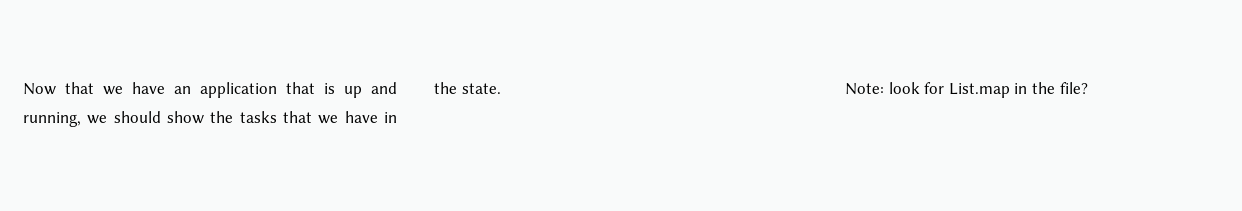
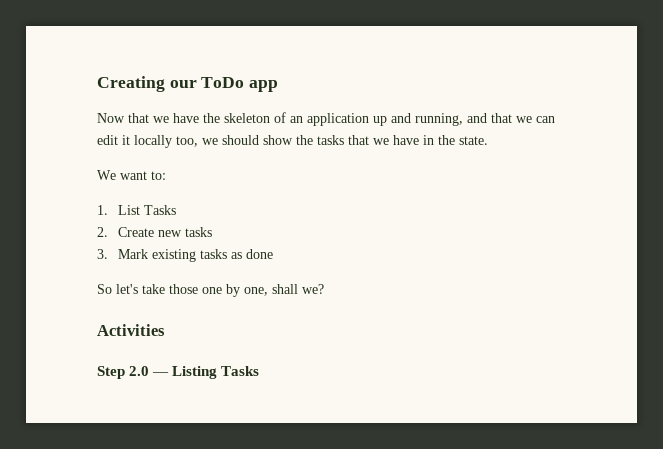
- Now that we have an application that is up and running, we should show the tasks that we have in the state.
+ Creating our ToDo app
+ Now that we have the skeleton of an application up and running, and that we can edit it locally too, we should show the tasks that we have in the state.
- Note: look for List.map in the file?
+ We want to:
+ 1. List Tasks
+ 2. Create new tasks
+ 3. Mark existing tasks as done
+ So let's take those one by one, shall we?
+ Activities
+ Step 2.0 — Listing Tasks

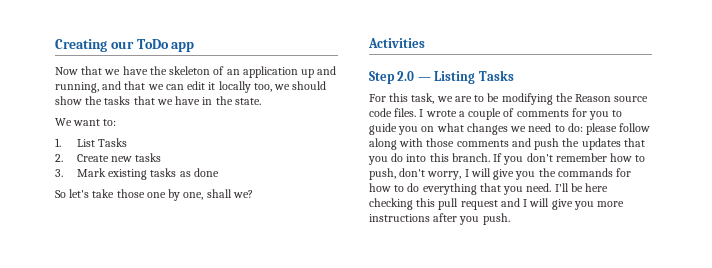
+ For this task, we are to be modifying the Reason source code files. I wrote a couple of comments for you to guide you on what changes we need to do: please follow along with those comments and push the updates that you do into this branch. If you don't remember how to push, don't worry, I will give you the commands for how to do everything that you need. I'll be here checking this pull request and I will give you more instructions after you push.

